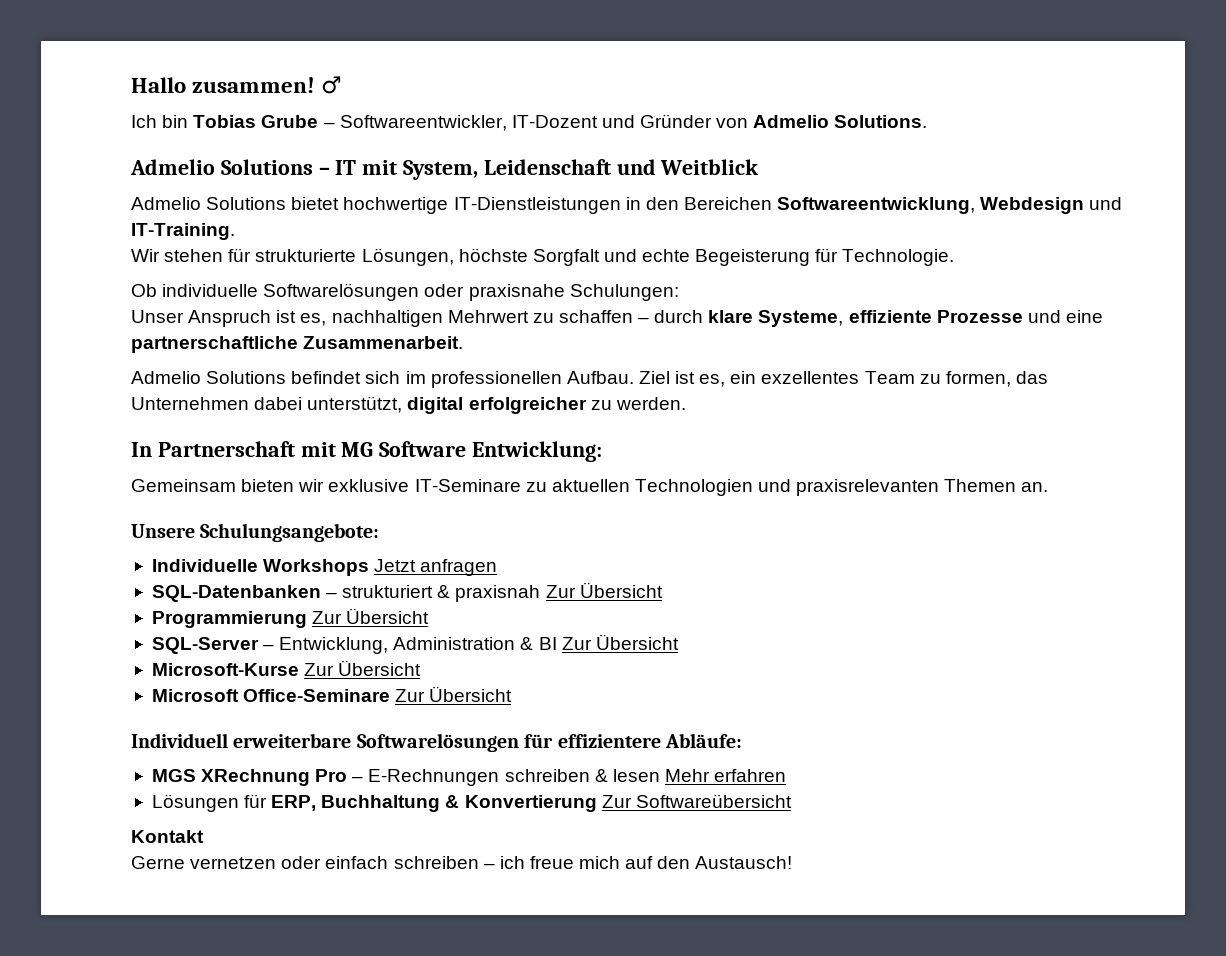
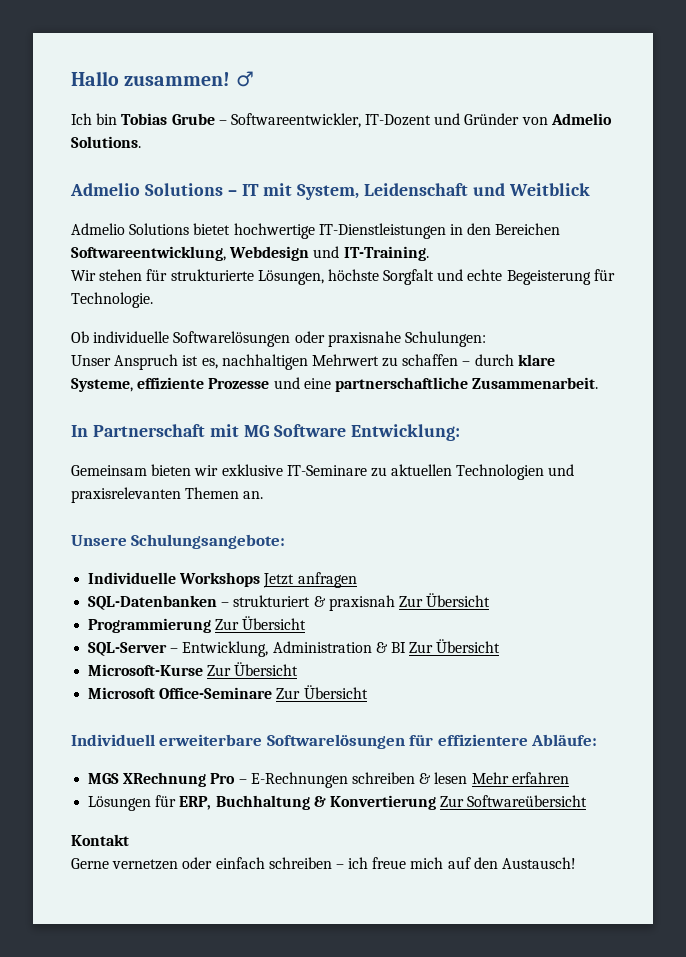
- Admelio Solutions befindet sich im professionellen Aufbau. Ziel ist es, ein exzellentes Team zu formen, das Unternehmen dabei unterstützt, digital erfolgreicher zu werden.

